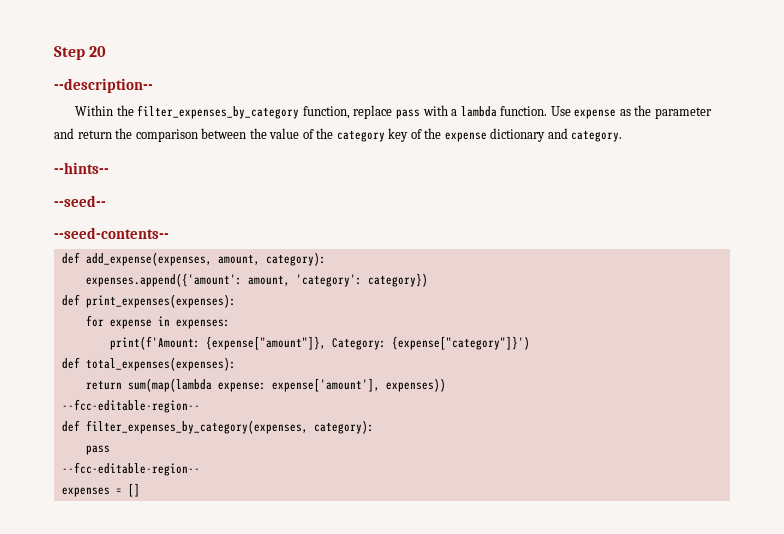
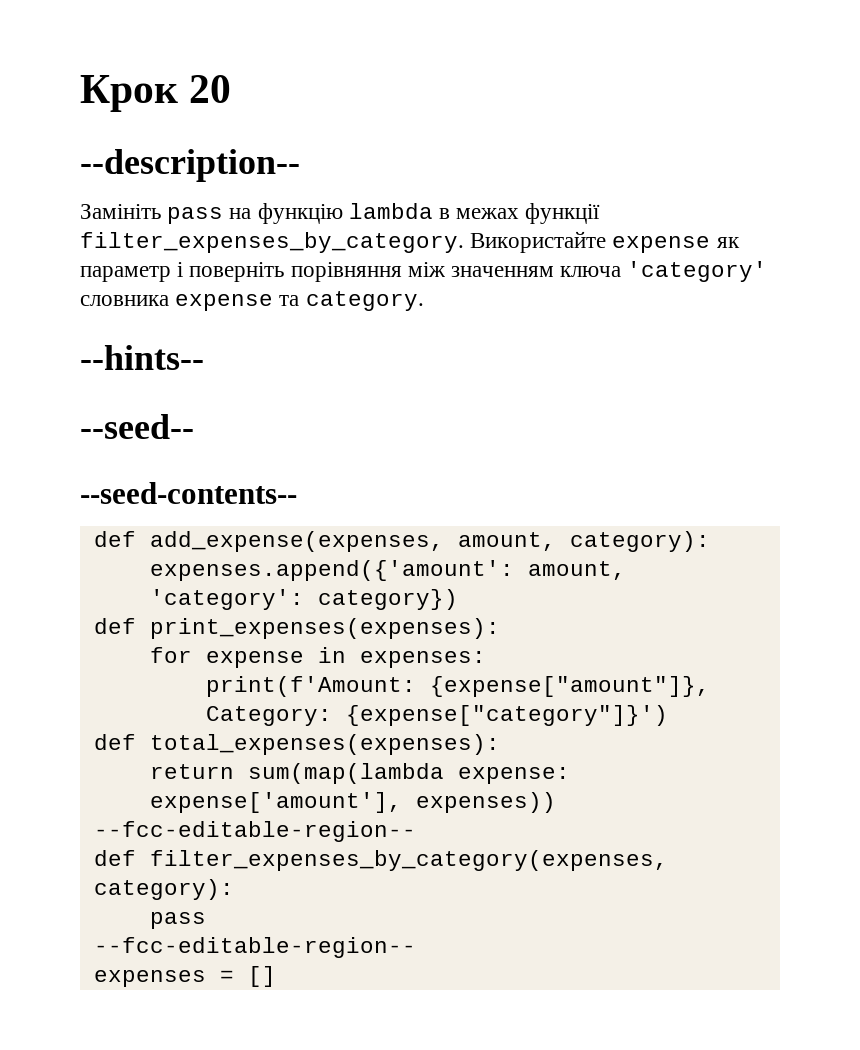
- Step 20
+ Крок 20
- Within the filter_expenses_by_category function, replace pass with a lambda function. Use expense as the parameter and return the comparison between the value of the category key of the expense dictionary and category.
+ Замініть pass на функцію lambda в межах функції filter_expenses_by_category. Використайте expense як параметр і поверніть порівняння між значенням ключа 'category' словника expense та category.

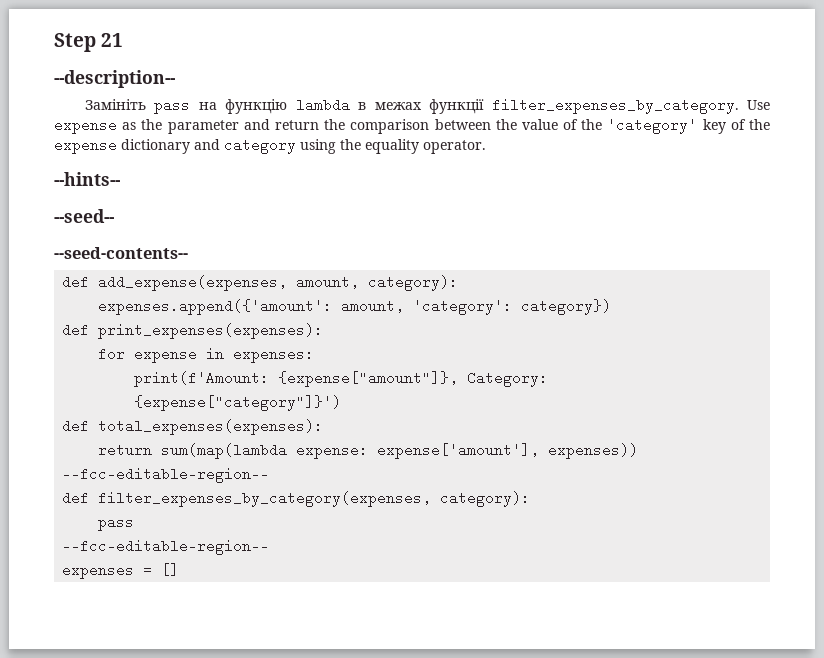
- Крок 20
+ Step 21
- Використайте expense як параметр і поверніть порівняння між значенням ключа 'category' словника expense та category.
+ Use expense as the parameter and return the comparison between the value of the 'category' key of the expense dictionary and category using the equality operator.

